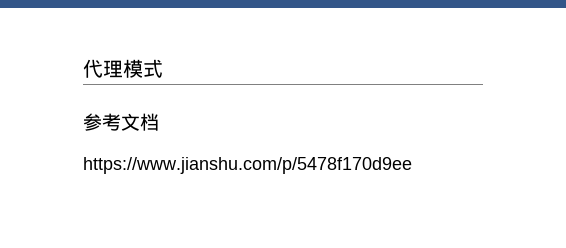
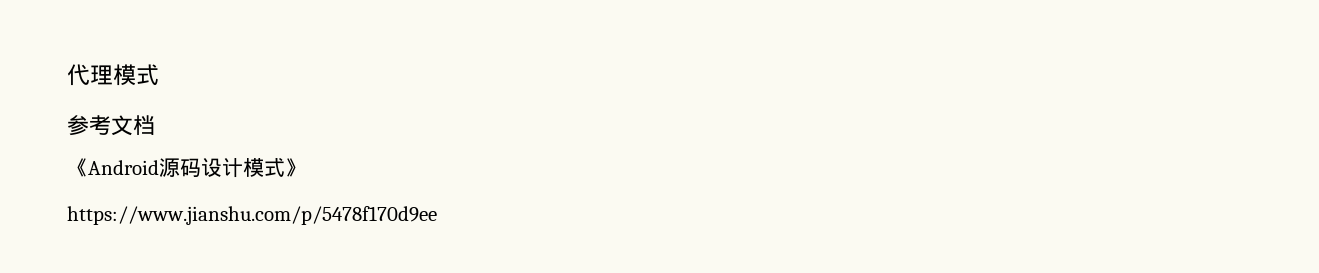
+ 《Android源码设计模式》

